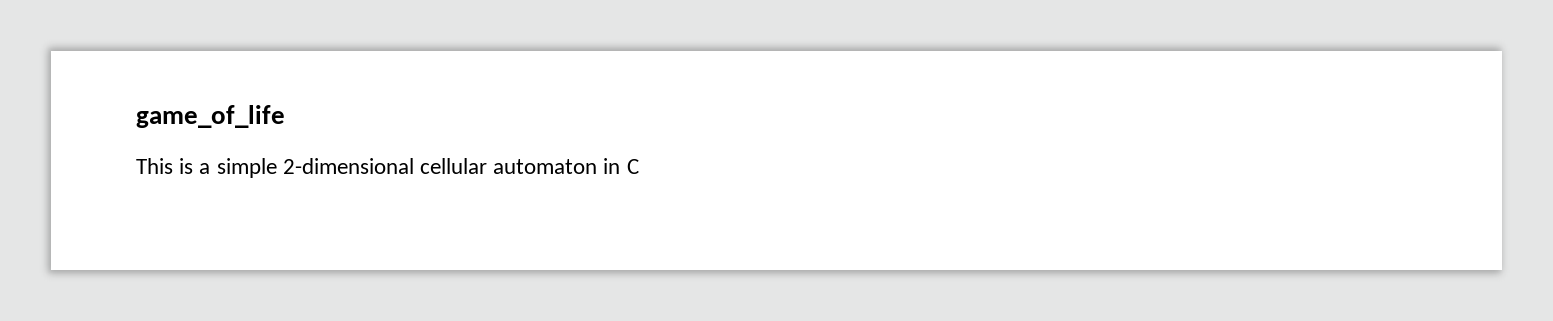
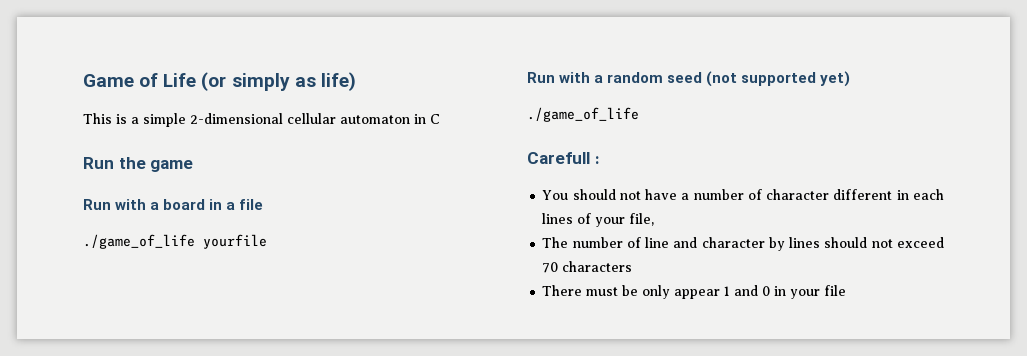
- game_of_life
+ Game of Life (or simply as life)
+ Run the game
+ Run with a board in a file
+ ./game_of_life yourfile
+ Run with a random seed (not supported yet)
+ ./game_of_life
+ Carefull :
+ You should not have a number of character different in each lines of your file,
+ The number of line and character by lines should not exceed 70 characters
+ There must be only appear 1 and 0 in your file

